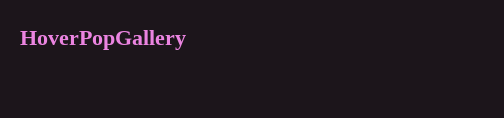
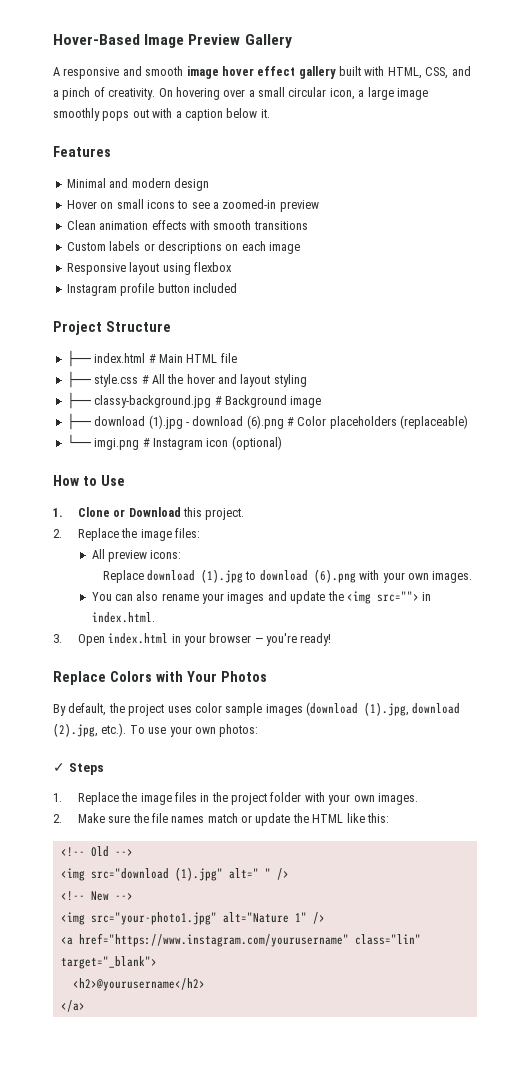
- HoverPopGallery
+ Hover-Based Image Preview Gallery
+ A responsive and smooth image hover effect gallery built with HTML, CSS, and a pinch of creativity. On hovering over a small circular icon, a large image smoothly pops out with a caption below it.
+ Features
+ Minimal and modern design
+ Hover on small icons to see a zoomed-in preview
+ Clean animation effects with smooth transitions
+ Custom labels or descriptions on each image
+ Responsive layout using flexbox
+ Instagram profile button included
+ Project Structure
+ ├── index.html # Main HTML file
+ ├── style.css # All the hover and layout styling
+ ├── classy-background.jpg # Background image
+ ├── download (1).jpg - download (6).png # Color placeholders (replaceable)
+ └── imgi.png # Instagram icon (optional)
+ How to Use
+ 1. Clone or Download this project.
+ 2. Replace the image files:
+ All preview icons:
+ Replace download (1).jpg to download (6).png with your own images.
+ You can also rename your images and update the <img src=""> in index.html.
+ 3. Open index.html in your browser — you're ready!
+ Replace Colors with Your Photos
+ By default, the project uses color sample images (download (1).jpg, download (2).jpg, etc.). To use your own photos:
+ ✓ Steps
+ 1. Replace the image files in the project folder with your own images.
+ 2. Make sure the file names match or update the HTML like this:
+ <!-- Old -->
+ <img src="download (1).jpg" alt=" " />
+ <!-- New -->
+ <img src="your-photo1.jpg" alt="Nature 1" />
+ <a href="https://www.instagram.com/yourusername" class="lin" target="_blank">
+ <h2>@yourusername</h2>
+ </a>

